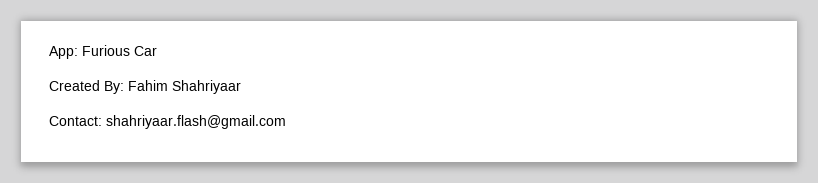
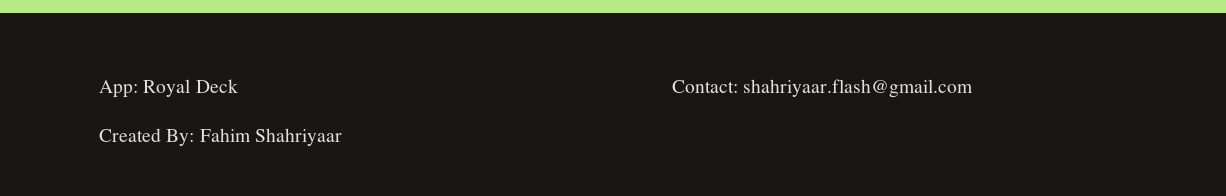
- App: Furious Car
+ App: Royal Deck

